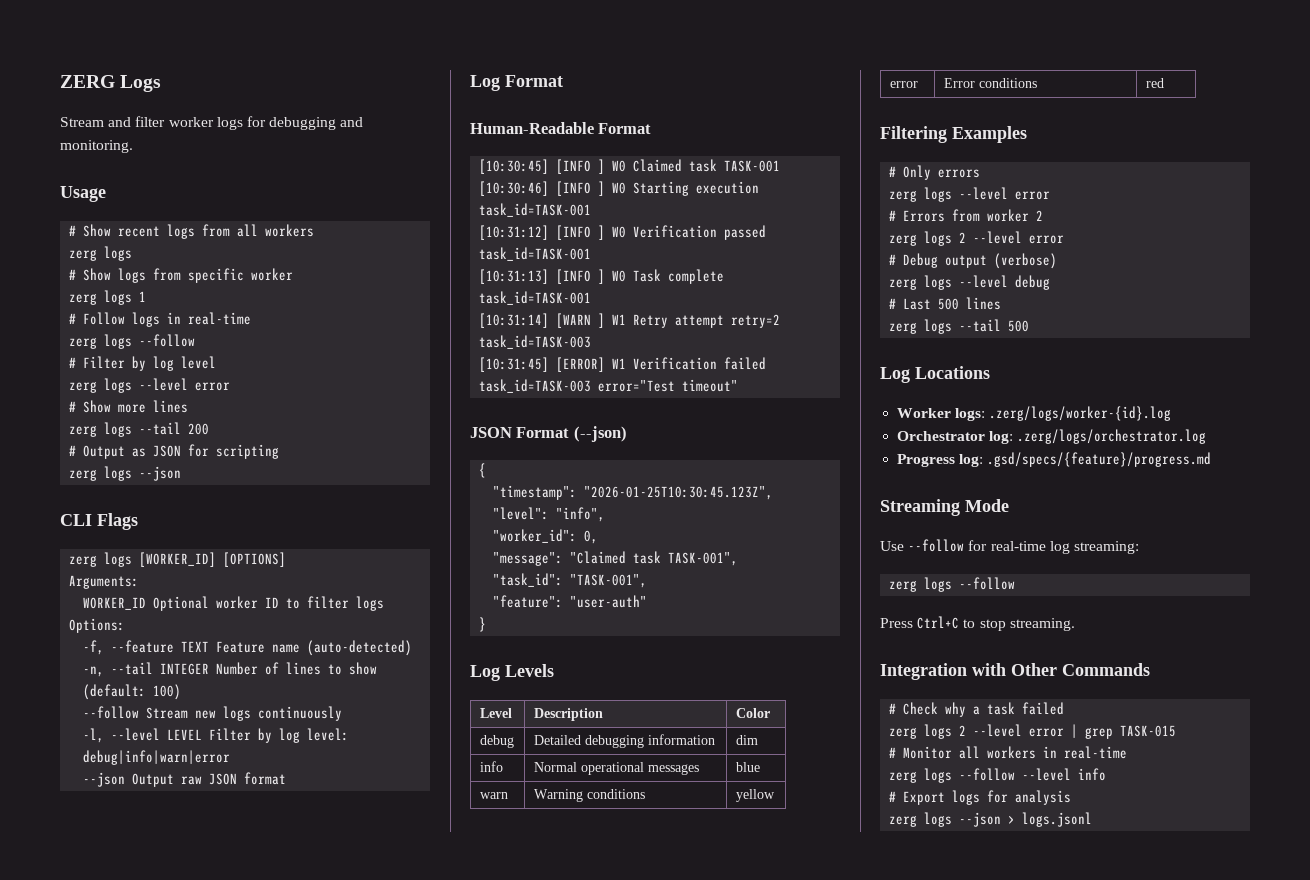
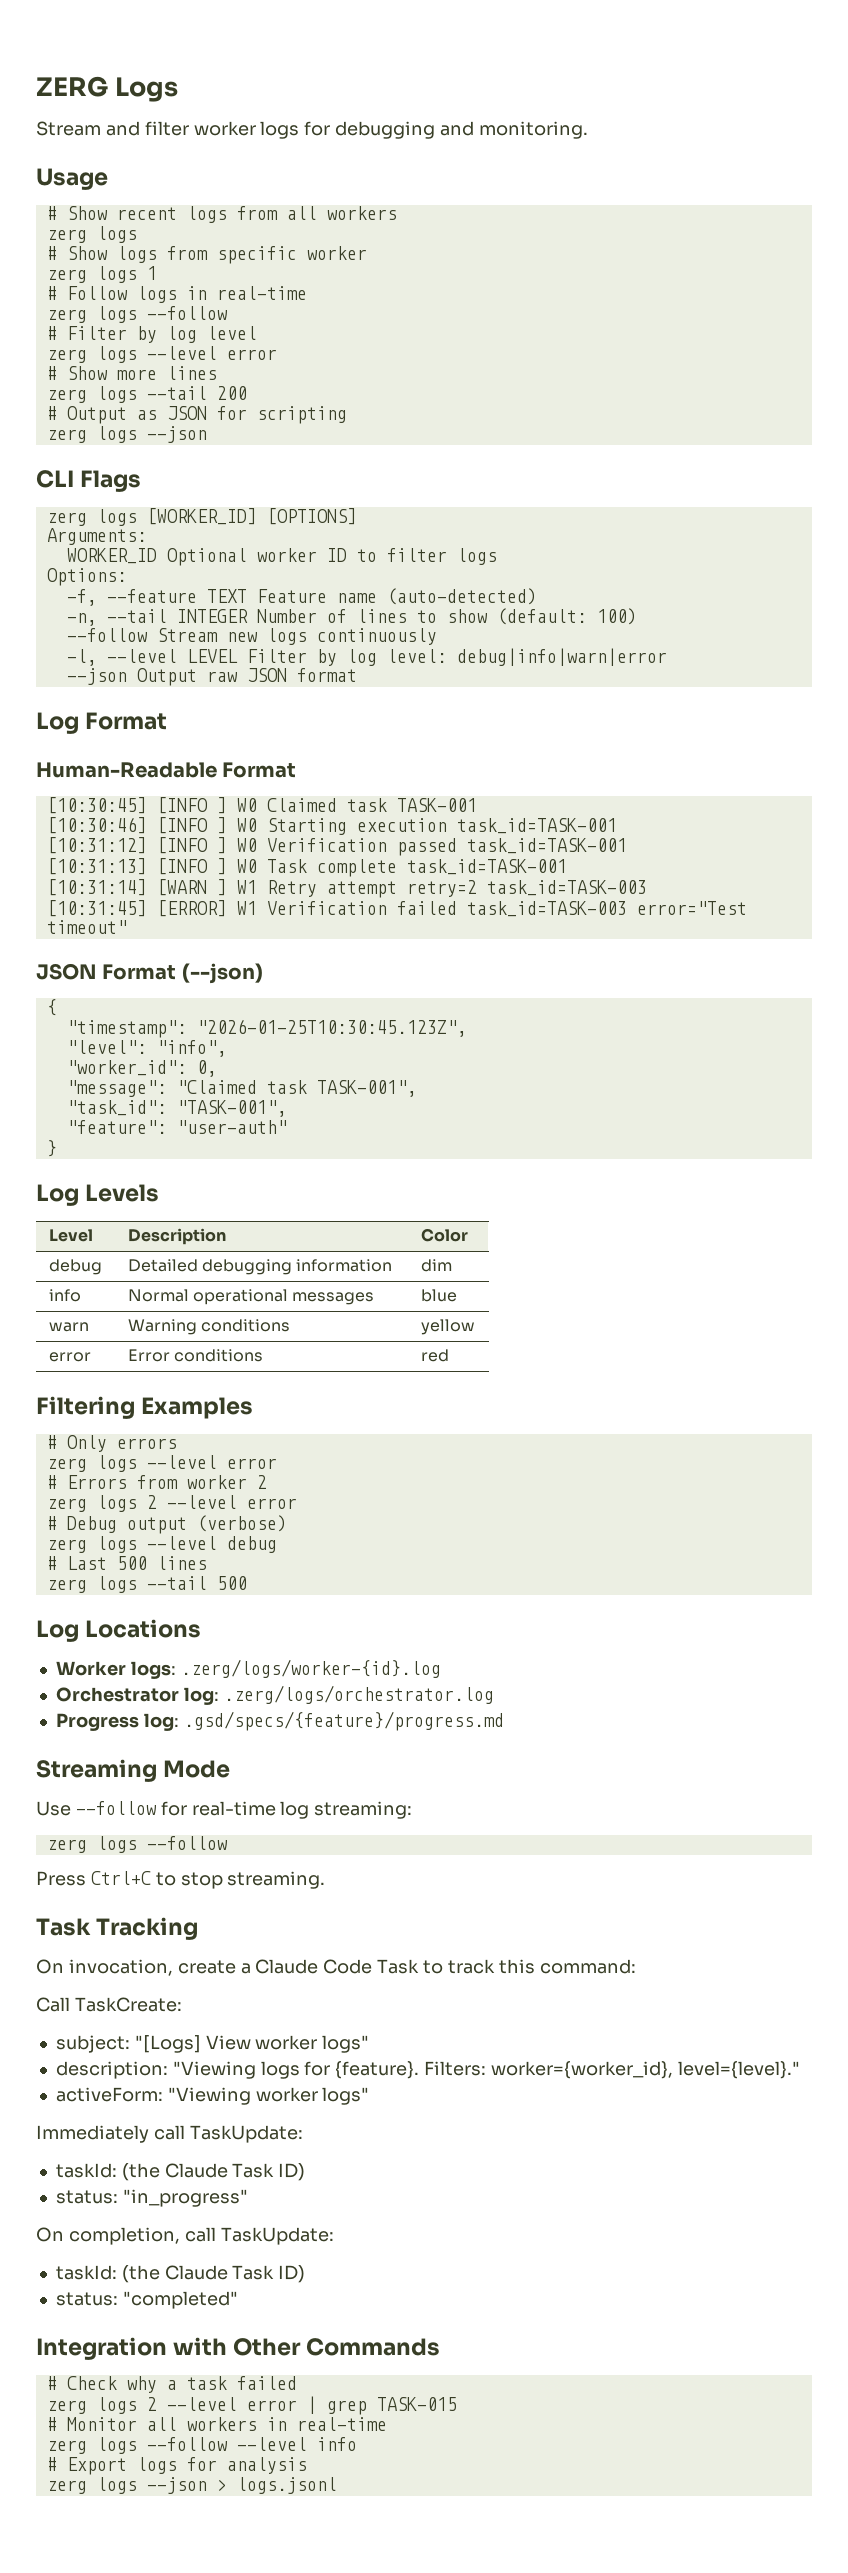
+ Task Tracking
+ On invocation, create a Claude Code Task to track this command:
+ Call TaskCreate:
+ subject: "[Logs] View worker logs"
+ description: "Viewing logs for {feature}. Filters: worker={worker_id}, level={level}."
+ activeForm: "Viewing worker logs"
+ Immediately call TaskUpdate:
+ taskId: (the Claude Task ID)
+ status: "in_progress"
+ On completion, call TaskUpdate:
+ taskId: (the Claude Task ID)
+ status: "completed"

